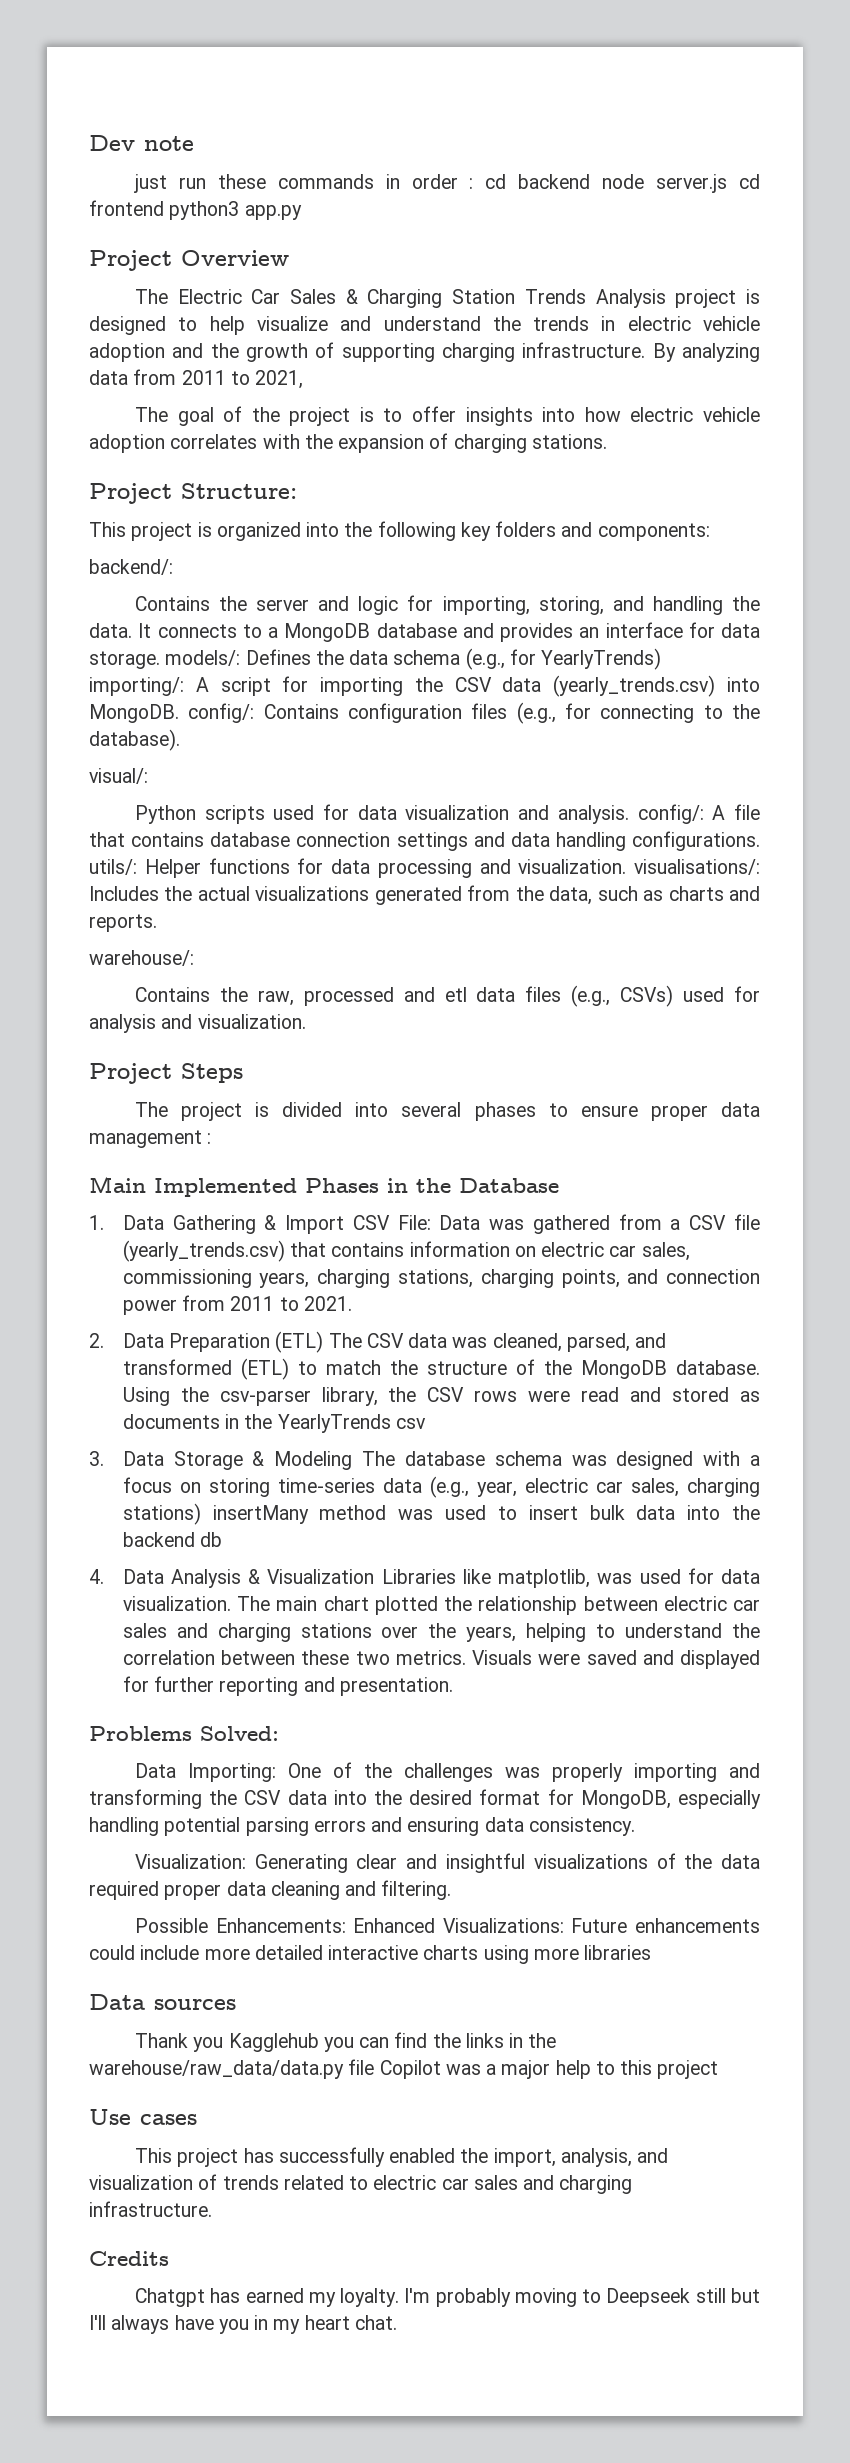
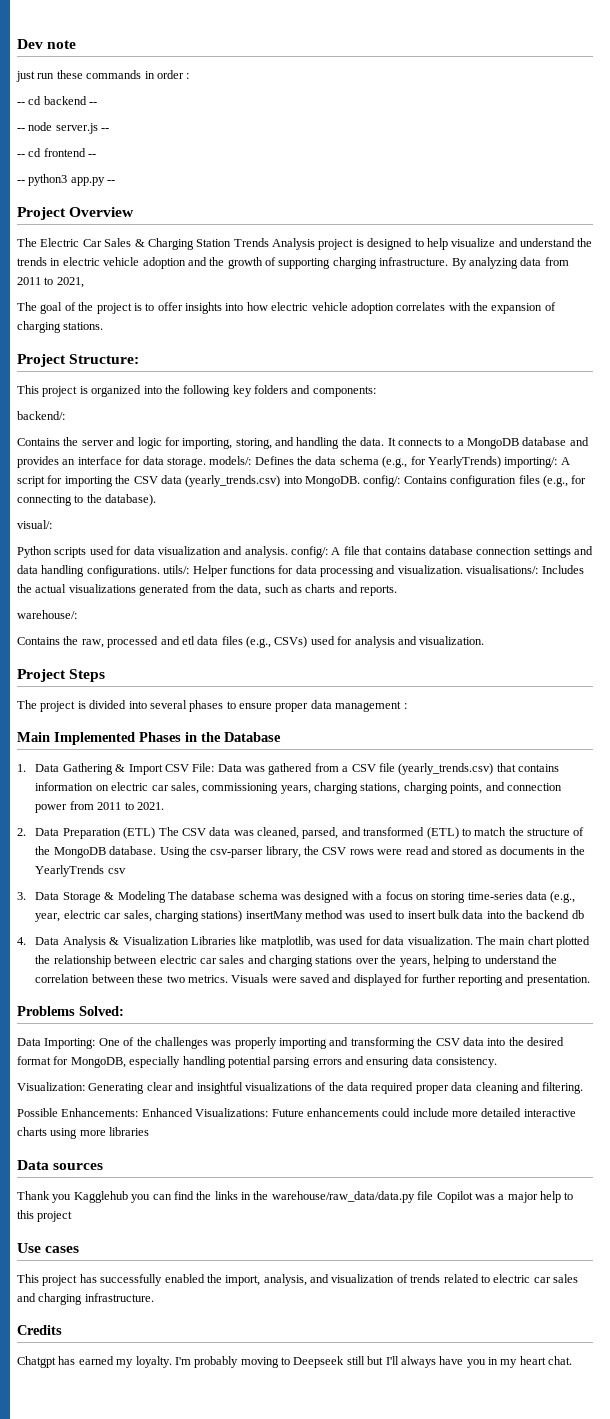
- just run these commands in order : cd backend node server.js cd frontend python3 app.py
+ just run these commands in order :
+ -- cd backend --
+ -- node server.js --
+ -- cd frontend --
+ -- python3 app.py --

